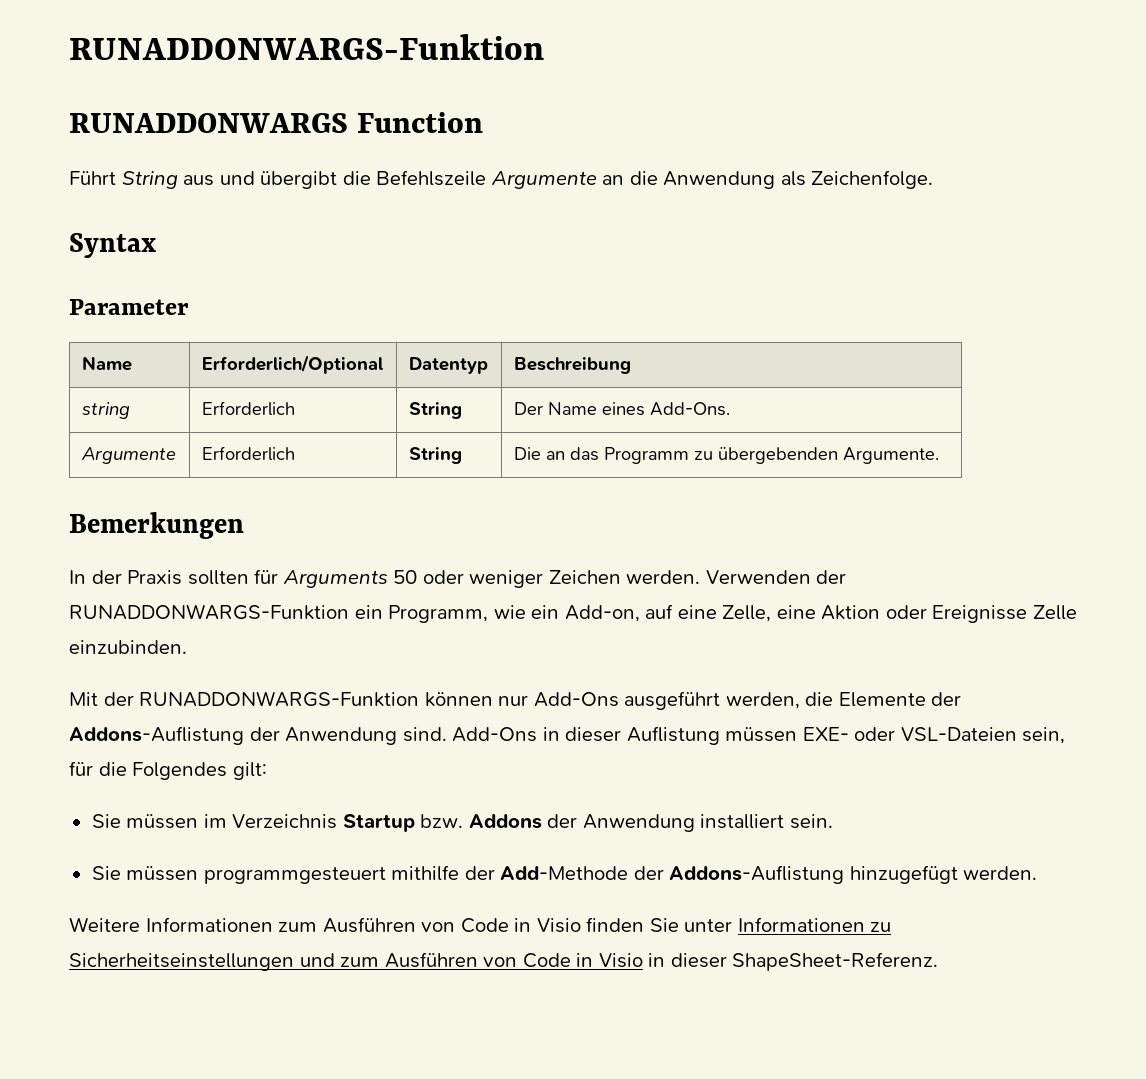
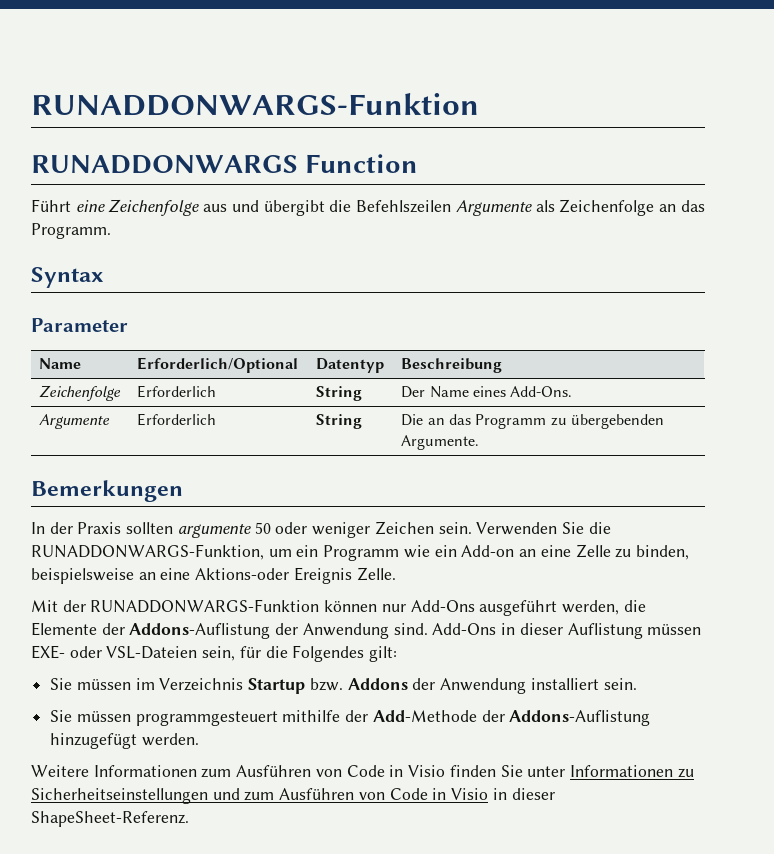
- Führt String aus und übergibt die Befehlszeile Argumente an die Anwendung als Zeichenfolge.
+ Führt eine Zeichenfolge aus und übergibt die Befehlszeilen Argumente als Zeichenfolge an das Programm.
- string | Erforderlich | String | Der Name eines Add-Ons.
+ Zeichenfolge | Erforderlich | String | Der Name eines Add-Ons.
- In der Praxis sollten für Arguments 50 oder weniger Zeichen werden. Verwenden der RUNADDONWARGS-Funktion ein Programm, wie ein Add-on, auf eine Zelle, eine Aktion oder Ereignisse Zelle einzubinden.
+ In der Praxis sollten argumente 50 oder weniger Zeichen sein. Verwenden Sie die RUNADDONWARGS-Funktion, um ein Programm wie ein Add-on an eine Zelle zu binden, beispielsweise an eine Aktions-oder Ereignis Zelle.

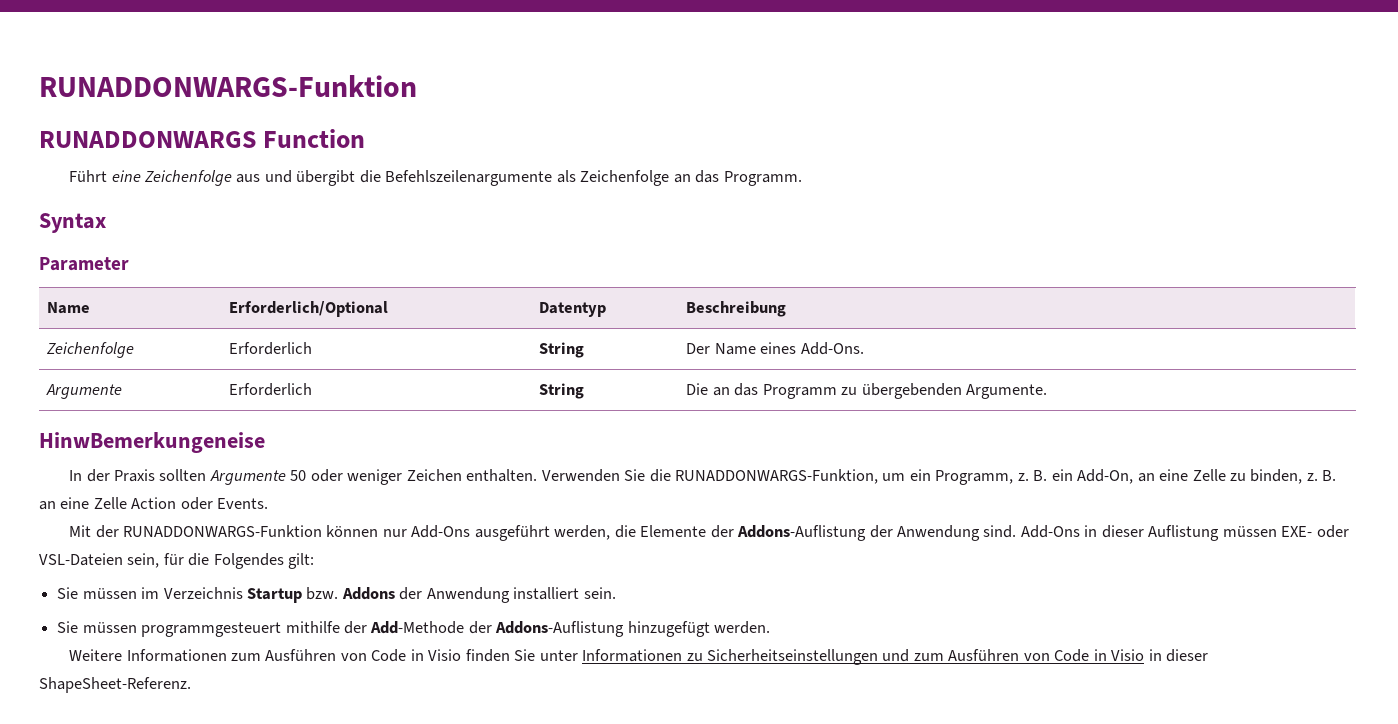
- Führt eine Zeichenfolge aus und übergibt die Befehlszeilen Argumente als Zeichenfolge an das Programm.
+ Führt eine Zeichenfolge aus und übergibt die Befehlszeilenargumente als Zeichenfolge an das Programm.
- Bemerkungen
+ HinwBemerkungeneise
- In der Praxis sollten argumente 50 oder weniger Zeichen sein.
+ In der Praxis sollten Argumente 50 oder weniger Zeichen enthalten.
- Verwenden Sie die RUNADDONWARGS-Funktion, um ein Programm wie ein Add-on an eine Zelle zu binden, beispielsweise an eine Aktions-oder Ereignis Zelle.
+ Verwenden Sie die RUNADDONWARGS-Funktion, um ein Programm, z. B. ein Add-On, an eine Zelle zu binden, z. B. an eine Zelle Action oder Events.

